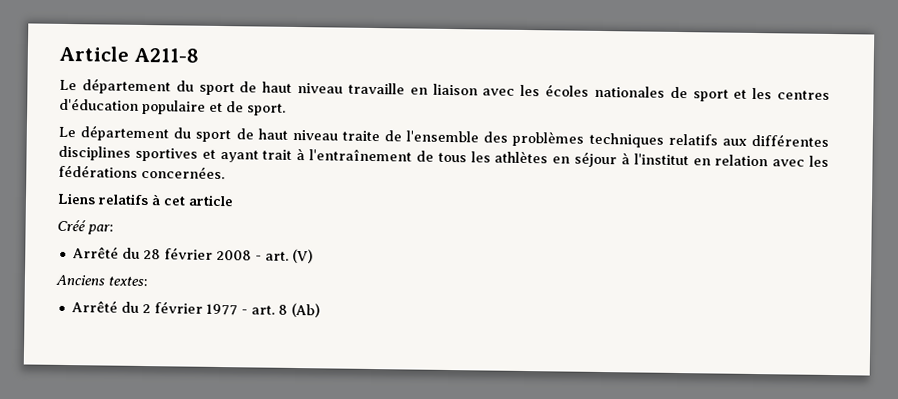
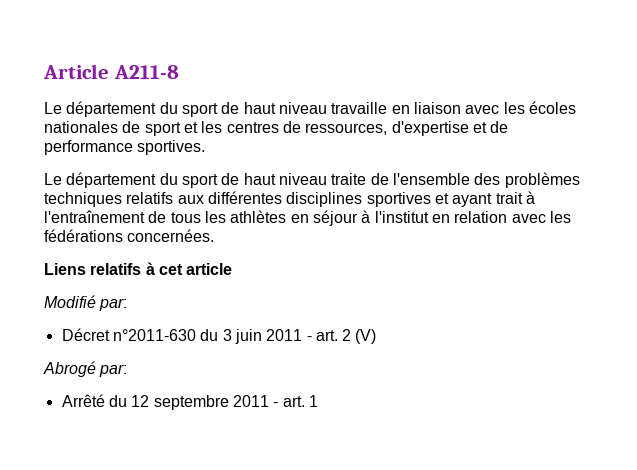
- Le département du sport de haut niveau travaille en liaison avec les écoles nationales de sport et les centres d'éducation populaire et de sport.
+ Le département du sport de haut niveau travaille en liaison avec les écoles nationales de sport et les centres de ressources, d'expertise et de performance sportives.
- Créé par:
- Arrêté du 28 février 2008 - art. (V)
- Anciens textes:
- Arrêté du 2 février 1977 - art. 8 (Ab)
+ Modifié par:
+ Décret n°2011-630 du 3 juin 2011 - art. 2 (V)
+ Abrogé par:
+ Arrêté du 12 septembre 2011 - art. 1

